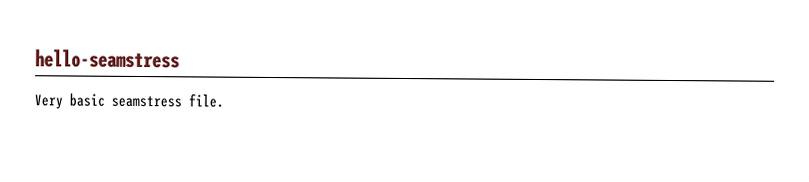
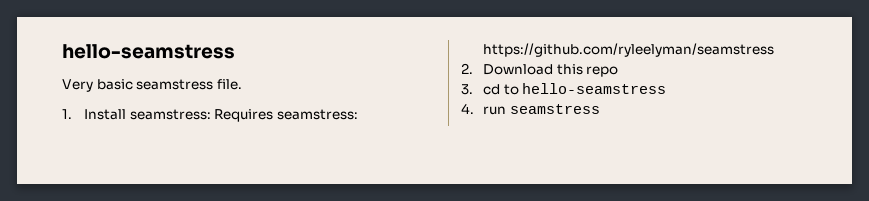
+ 1. Install seamstress: Requires seamstress: https://github.com/ryleelyman/seamstress
+ 2. Download this repo
+ 3. cd to hello-seamstress
+ 4. run seamstress

